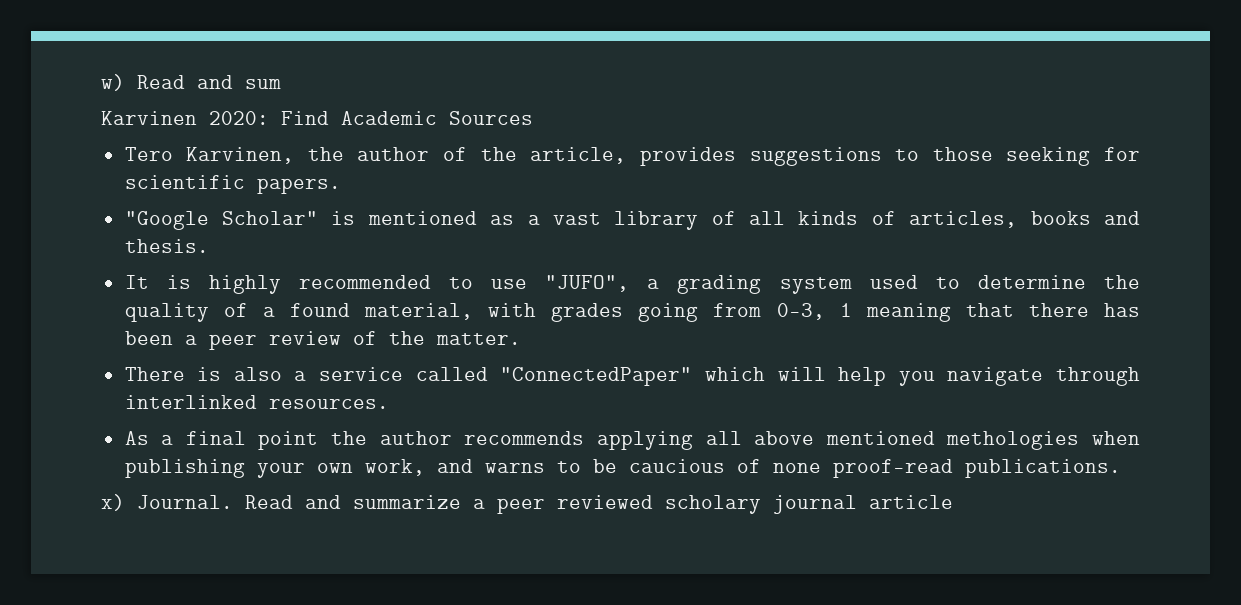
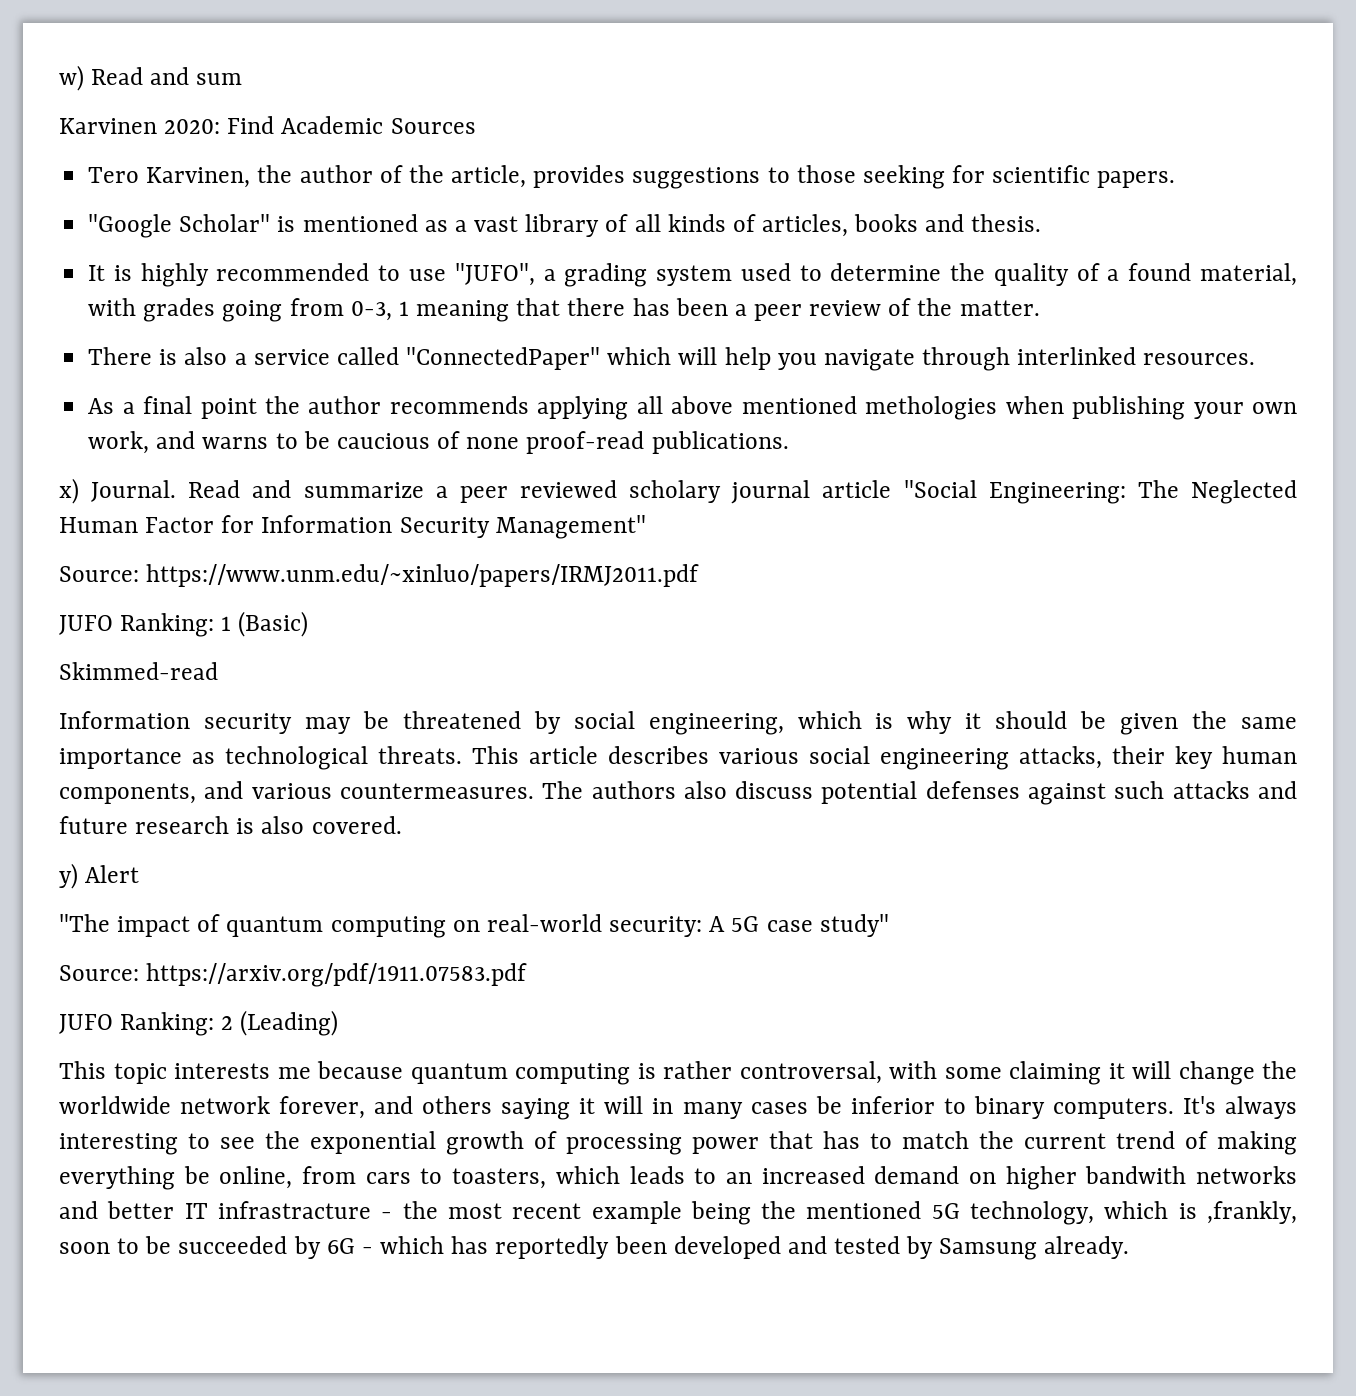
- Read and summarize a peer reviewed scholary journal article
+ Read and summarize a peer reviewed scholary journal article "Social Engineering: The Neglected Human Factor for Information Security Management"
+ Source: https://www.unm.edu/~xinluo/papers/IRMJ2011.pdf
+ JUFO Ranking: 1 (Basic)
+ Skimmed-read
+ Information security may be threatened by social engineering, which is why it should be given the same importance as technological threats. This article describes various social engineering attacks, their key human components, and various countermeasures. The authors also discuss potential defenses against such attacks and future research is also covered.
+ y) Alert
+ "The impact of quantum computing on real-world security: A 5G case study"
+ Source: https://arxiv.org/pdf/1911.07583.pdf
+ JUFO Ranking: 2 (Leading)
+ This topic interests me because quantum computing is rather controversal, with some claiming it will change the worldwide network forever, and others saying it will in many cases be inferior to binary computers. It's always interesting to see the exponential growth of processing power that has to match the current trend of making everything be online, from cars to toasters, which leads to an increased demand on higher bandwith networks and better IT infrastracture - the most recent example being the mentioned 5G technology, which is ,frankly, soon to be succeeded by 6G - which has reportedly been developed and tested by Samsung already.

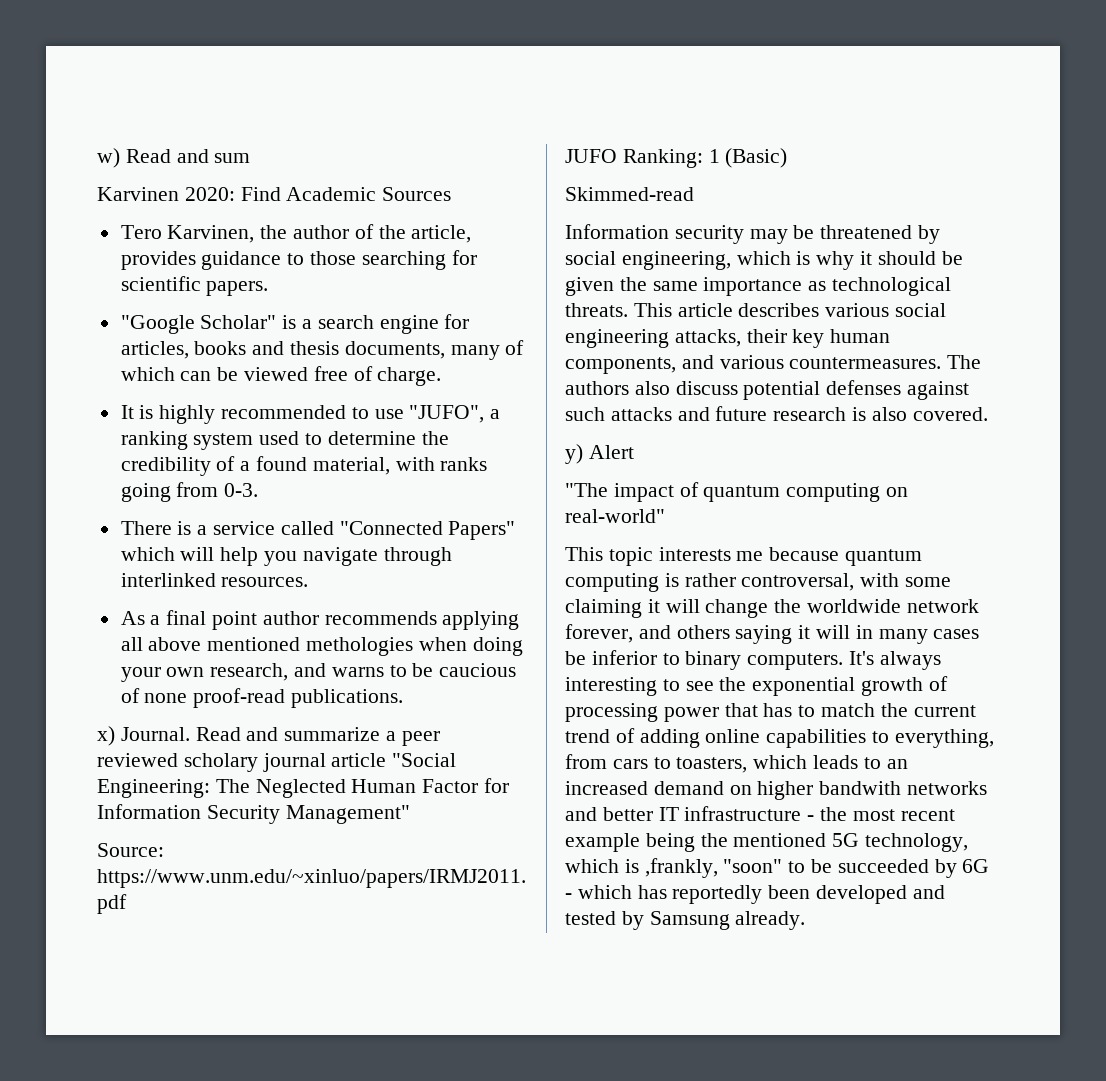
- Tero Karvinen, the author of the article, provides suggestions to those seeking for scientific papers.
+ Tero Karvinen, the author of the article, provides guidance to those searching for scientific papers.
- "Google Scholar" is mentioned as a vast library of all kinds of articles, books and thesis.
+ "Google Scholar" is a search engine for articles, books and thesis documents, many of which can be viewed free of charge.
- It is highly recommended to use "JUFO", a grading system used to determine the quality of a found material, with grades going from 0-3, 1 meaning that there has been a peer review of the matter.
+ It is highly recommended to use "JUFO", a ranking system used to determine the credibility of a found material, with ranks going from 0-3.
- There is also a service called "ConnectedPaper" which will help you navigate through interlinked resources.
+ There is a service called "Connected Papers" which will help you navigate through interlinked resources.
- As a final point the author recommends applying all above mentioned methologies when publishing your own work, and warns to be caucious of none proof-read publications.
+ As a final point author recommends applying all above mentioned methologies when doing your own research, and warns to be caucious of none proof-read publications.
- "The impact of quantum computing on real-world security: A 5G case study"
- Source: https://arxiv.org/pdf/1911.07583.pdf
- JUFO Ranking: 2 (Leading)
+ "The impact of quantum computing on real-world"
- It's always interesting to see the exponential growth of processing power that has to match the current trend of making everything be online, from cars to toasters, which leads to an increased demand on higher bandwith networks and better IT infrastracture - the most recent example being the mentioned 5G technology, which is ,frankly, soon to be succeeded by 6G - which has reportedly been developed and tested by Samsung already.
+ It's always interesting to see the exponential growth of processing power that has to match the current trend of adding online capabilities to everything, from cars to toasters, which leads to an increased demand on higher bandwith networks and better IT infrastructure - the most recent example being the mentioned 5G technology, which is ,frankly, "soon" to be succeeded by 6G - which has reportedly been developed and tested by Samsung already.

